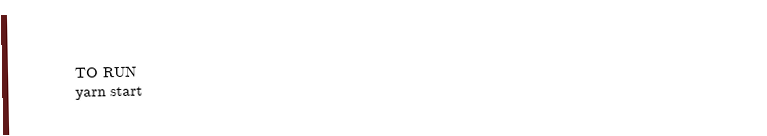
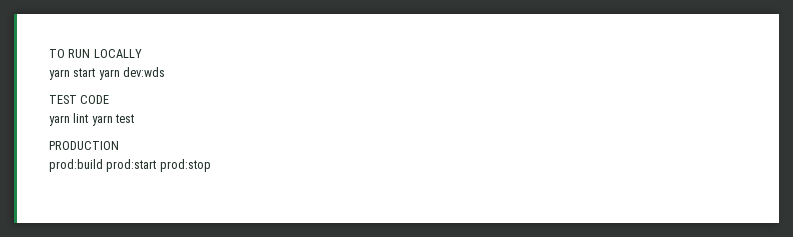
- TO RUN
+ TO RUN LOCALLY
- yarn start
+ yarn start yarn dev:wds
+ TEST CODE
+ yarn lint yarn test
+ PRODUCTION
+ prod:build prod:start prod:stop

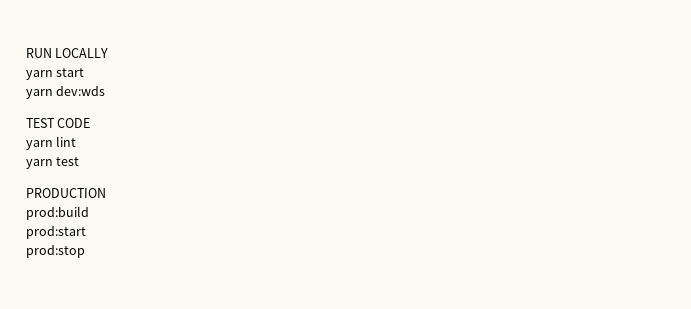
- TO RUN LOCALLY
+ RUN LOCALLY
- yarn start yarn dev:wds
+ yarn start
+ yarn dev:wds
- yarn lint yarn test
+ yarn lint
+ yarn test
- prod:build prod:start prod:stop
+ prod:build
+ prod:start
+ prod:stop

